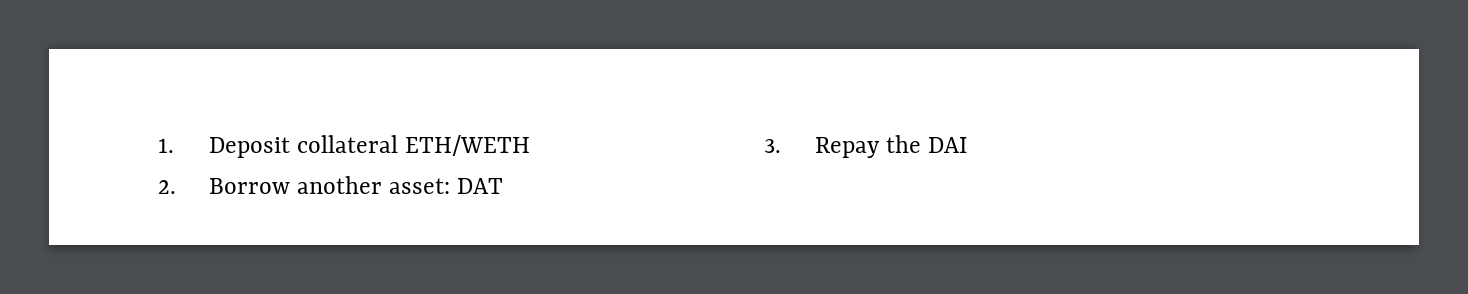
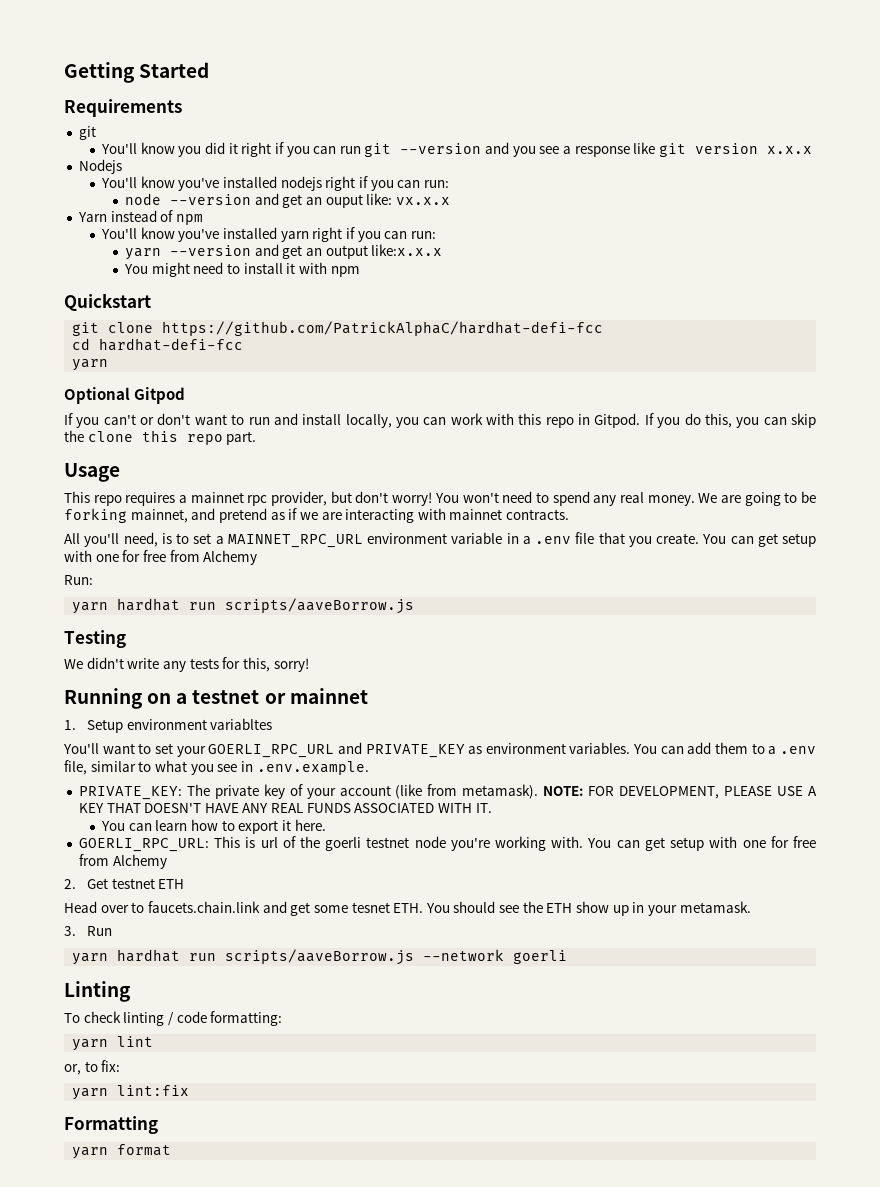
- 1. Deposit collateral ETH/WETH
- 2. Borrow another asset: DAT
- 3. Repay the DAI
+ Getting Started
+ Requirements
+ git
+ You'll know you did it right if you can run git --version and you see a response like git version x.x.x
+ Nodejs
+ You'll know you've installed nodejs right if you can run:
+ node --version and get an ouput like: vx.x.x
+ Yarn instead of npm
+ You'll know you've installed yarn right if you can run:
+ yarn --version and get an output like:x.x.x
+ You might need to install it with npm
+ Quickstart
+ git clone https://github.com/PatrickAlphaC/hardhat-defi-fcc
+ cd hardhat-defi-fcc
+ yarn
+ Optional Gitpod
+ If you can't or don't want to run and install locally, you can work with this repo in Gitpod. If you do this, you can skip the clone this repo part.
+ Usage
+ This repo requires a mainnet rpc provider, but don't worry! You won't need to spend any real money. We are going to be forking mainnet, and pretend as if we are interacting with mainnet contracts.
+ All you'll need, is to set a MAINNET_RPC_URL environment variable in a .env file that you create. You can get setup with one for free from Alchemy
+ Run:
+ yarn hardhat run scripts/aaveBorrow.js
+ Testing
+ We didn't write any tests for this, sorry!
+ Running on a testnet or mainnet
+ 1. Setup environment variabltes
+ You'll want to set your GOERLI_RPC_URL and PRIVATE_KEY as environment variables. You can add them to a .env file, similar to what you see in .env.example.
+ PRIVATE_KEY: The private key of your account (like from metamask). NOTE: FOR DEVELOPMENT, PLEASE USE A KEY THAT DOESN'T HAVE ANY REAL FUNDS ASSOCIATED WITH IT.
+ You can learn how to export it here.
+ GOERLI_RPC_URL: This is url of the goerli testnet node you're working with. You can get setup with one for free from Alchemy
+ 2. Get testnet ETH
+ Head over to faucets.chain.link and get some tesnet ETH. You should see the ETH show up in your metamask.
+ 3. Run
+ yarn hardhat run scripts/aaveBorrow.js --network goerli
+ Linting
+ To check linting / code formatting:
+ yarn lint
+ or, to fix:
+ yarn lint:fix
+ Formatting
+ yarn format

